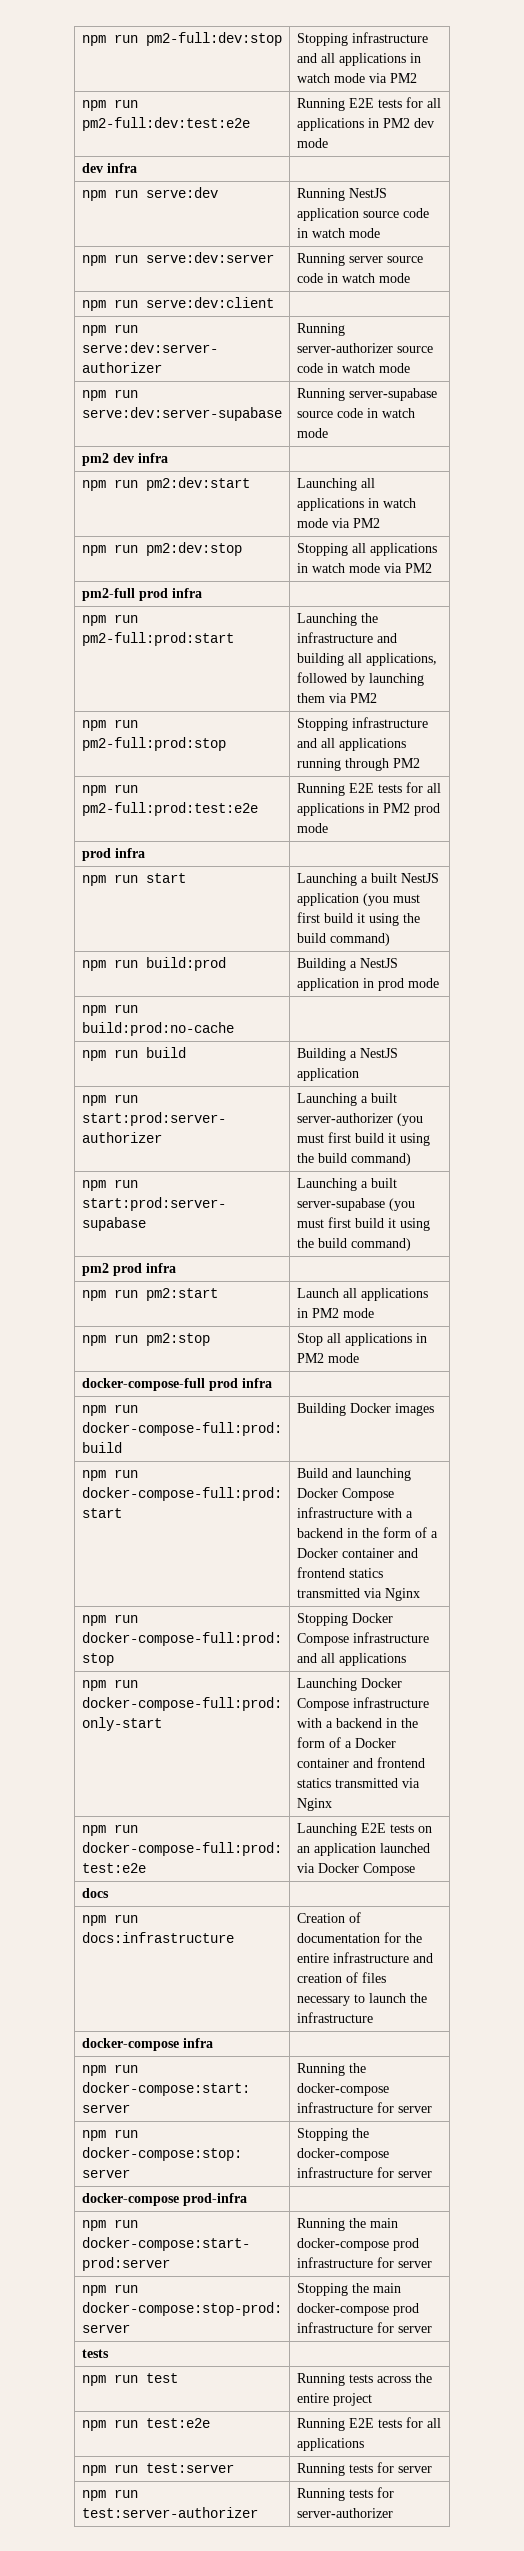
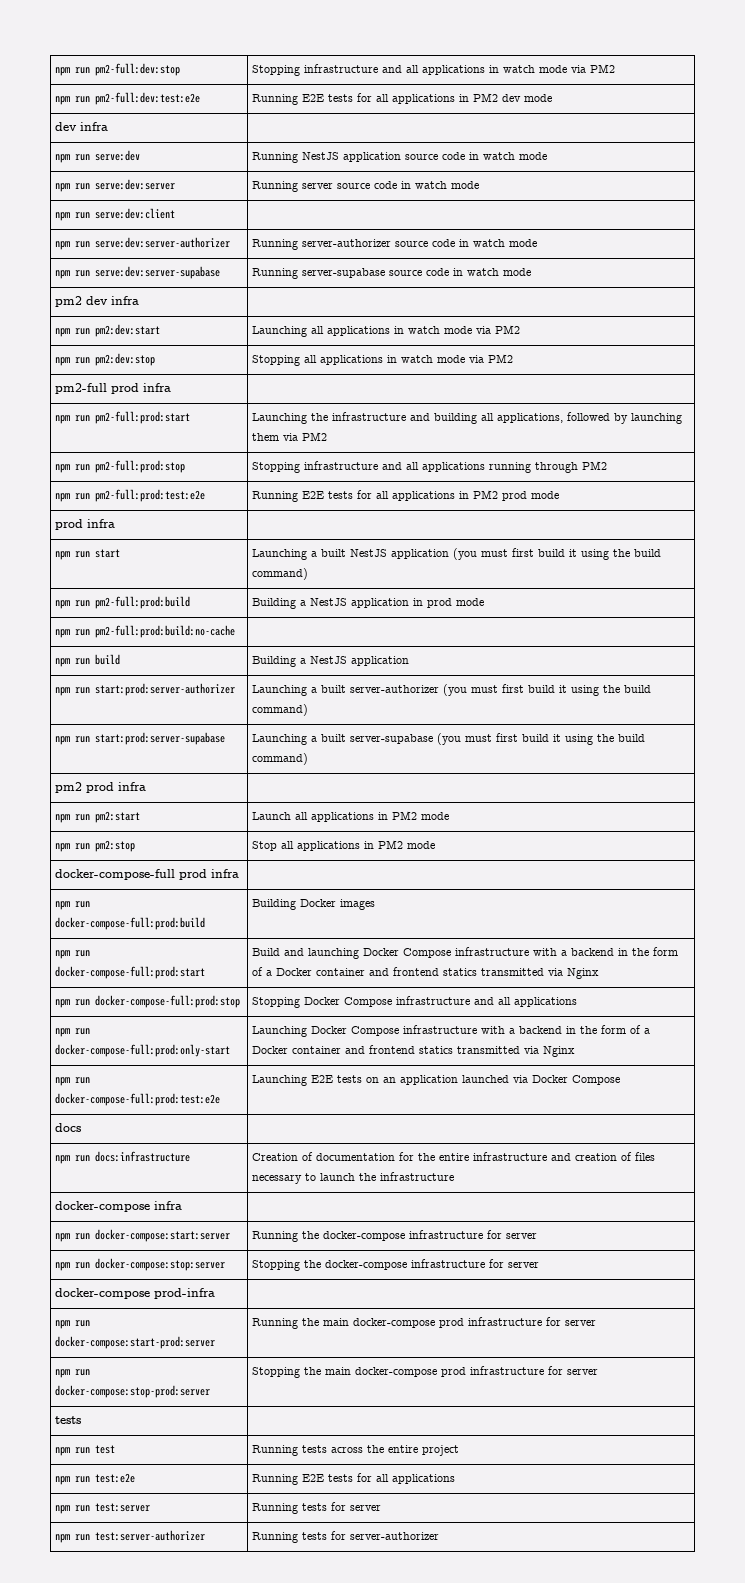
- npm run build:prod | Building a NestJS application in prod mode
+ npm run pm2-full:prod:build | Building a NestJS application in prod mode
- npm run build:prod:no-cache |
+ npm run pm2-full:prod:build:no-cache |

